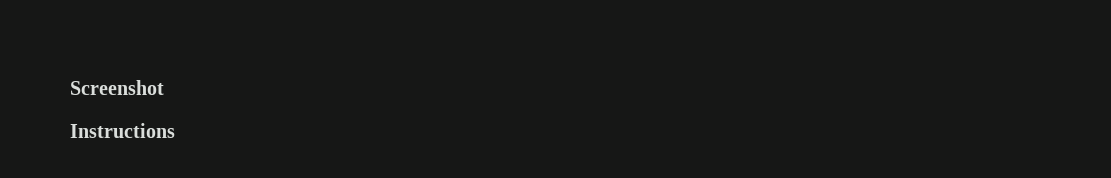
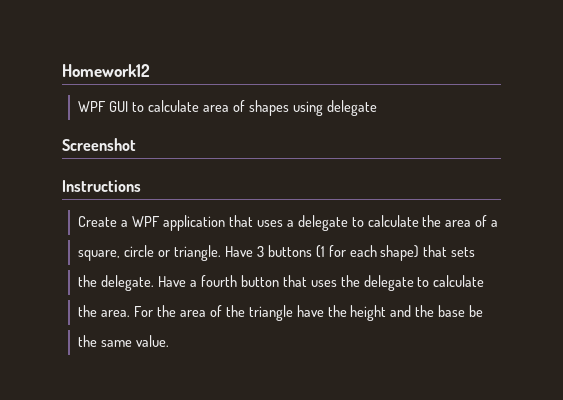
+ Homework12
+ WPF GUI to calculate area of shapes using delegate
  Screenshot
  Instructions
+ Create a WPF application that uses a delegate to calculate the area of a
+ square, circle or triangle. Have 3 buttons (1 for each shape) that sets
+ the delegate. Have a fourth button that uses the delegate to calculate
+ the area. For the area of the triangle have the height and the base be
+ the same value.

